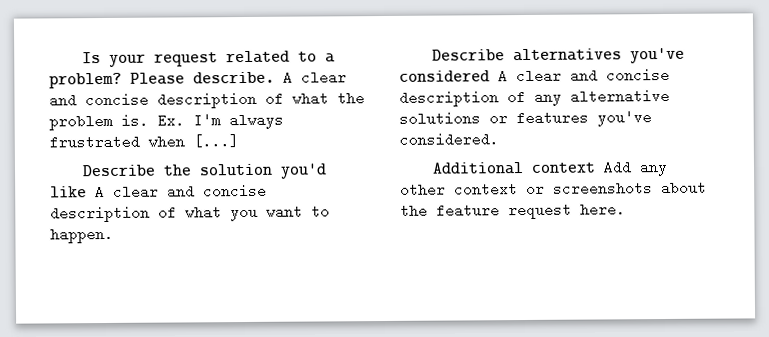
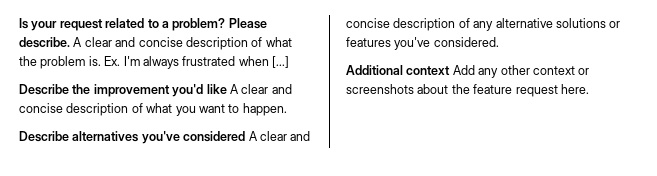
- Describe the solution you'd like A clear and concise description of what you want to happen.
+ Describe the improvement you'd like A clear and concise description of what you want to happen.

